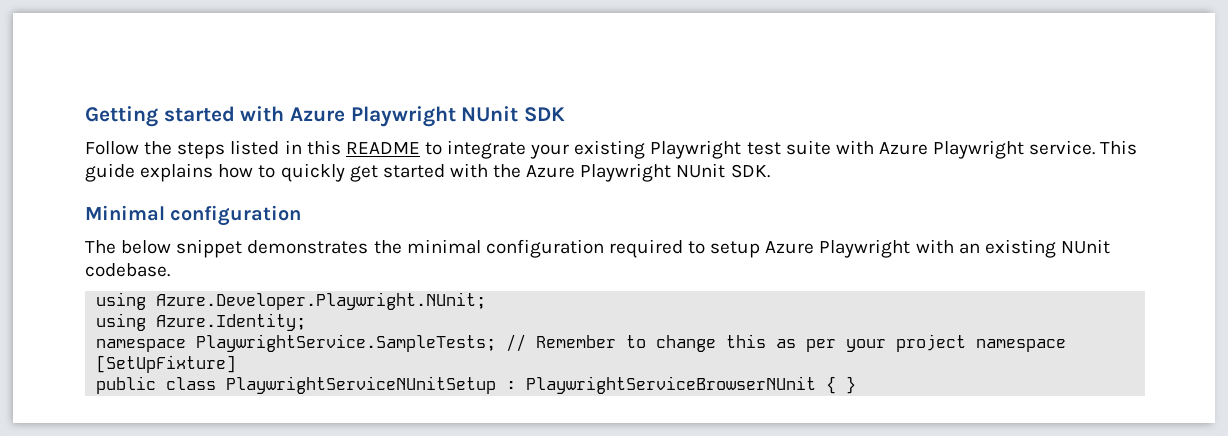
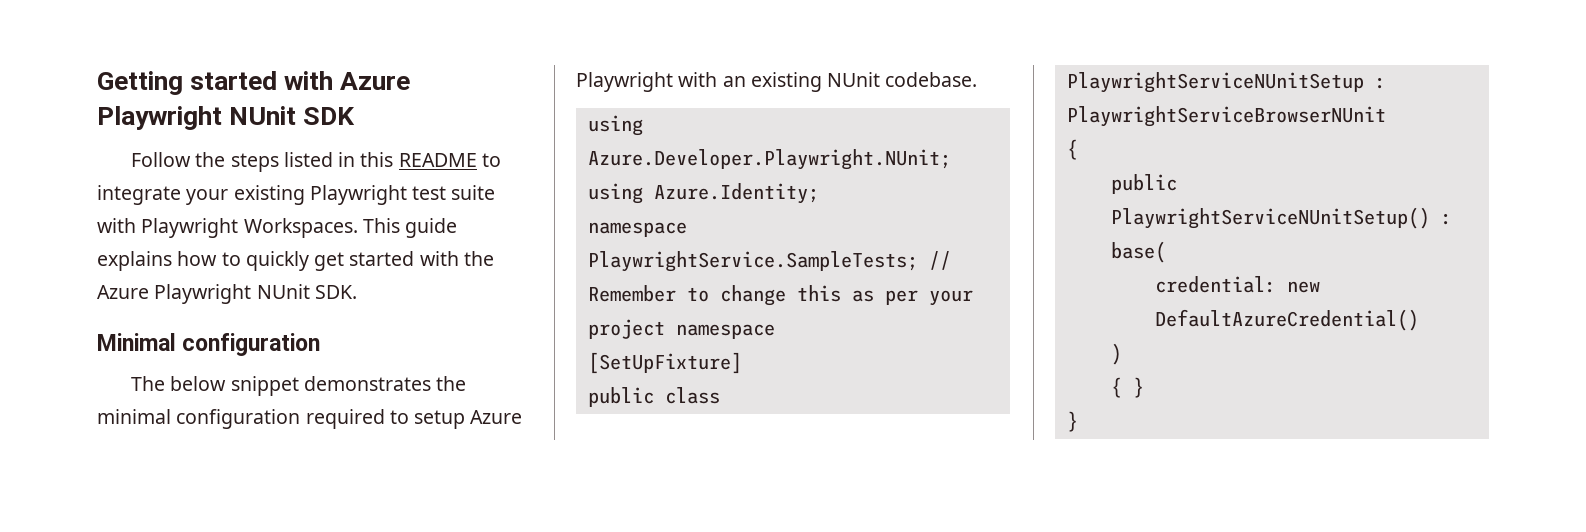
- Follow the steps listed in this README to integrate your existing Playwright test suite with Azure Playwright service.
+ Follow the steps listed in this README to integrate your existing Playwright test suite with Playwright Workspaces.
- public class PlaywrightServiceNUnitSetup : PlaywrightServiceBrowserNUnit { }
+ public class PlaywrightServiceNUnitSetup : PlaywrightServiceBrowserNUnit
+ {
+ public PlaywrightServiceNUnitSetup() : base(
+ credential: new DefaultAzureCredential()
+ )
+ { }
+ }

